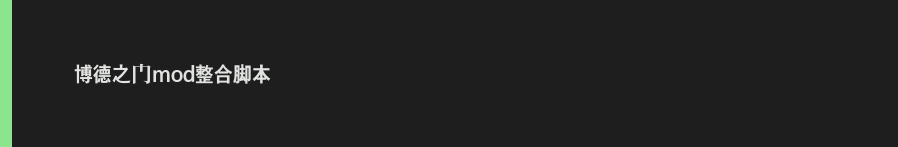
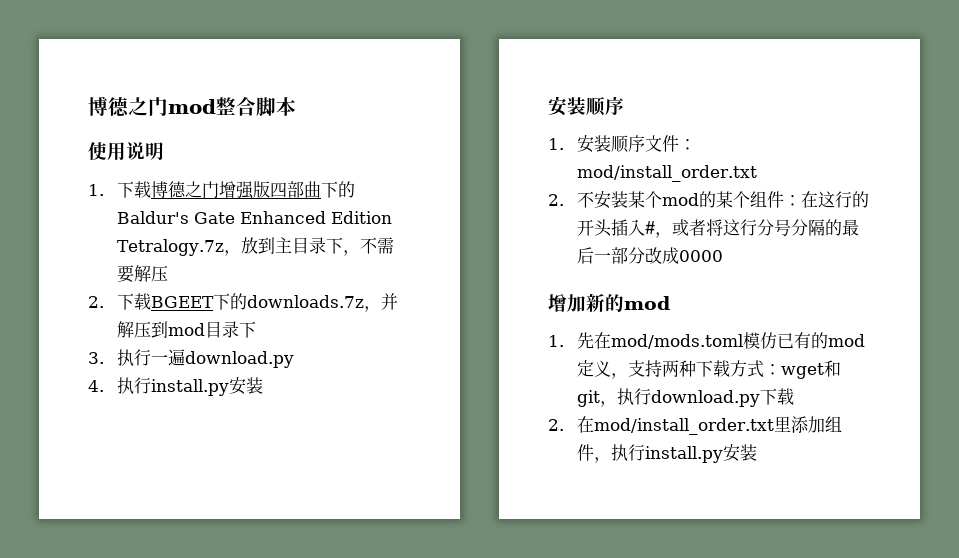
+ 使用说明
+ 1.下载博德之门增强版四部曲下的Baldur's Gate Enhanced Edition Tetralogy.7z，放到主目录下，不需要解压
+ 2.下载BGEET下的downloads.7z，并解压到mod目录下
+ 3.执行一遍download.py
+ 4.执行install.py安装
+ 安装顺序
+ 1.安装顺序文件：mod/install_order.txt
+ 2.不安装某个mod的某个组件：在这行的开头插入#，或者将这行分号分隔的最后一部分改成0000
+ 增加新的mod
+ 1.先在mod/mods.toml模仿已有的mod定义，支持两种下载方式：wget和git，执行download.py下载
+ 2.在mod/install_order.txt里添加组件，执行install.py安装

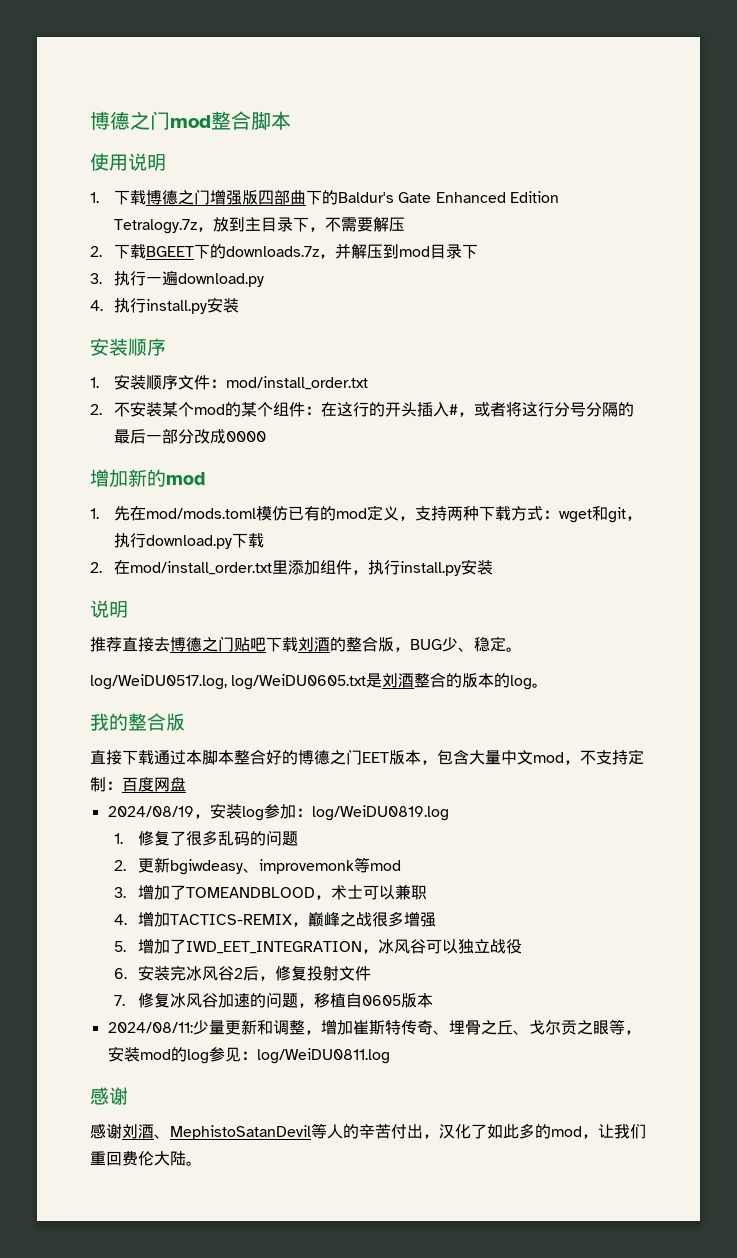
  2.在mod/install_order.txt里添加组件，执行install.py安装
+ 说明
+ 推荐直接去博德之门贴吧下载刘酒的整合版，BUG少、稳定。
+ log/WeiDU0517.log, log/WeiDU0605.txt是刘酒整合的版本的log。
+ 我的整合版
+ 直接下载通过本脚本整合好的博德之门EET版本，包含大量中文mod，不支持定制：百度网盘
+ 2024/08/19，安装log参加：log/WeiDU0819.log
+ 1.修复了很多乱码的问题
+ 2.更新bgiwdeasy、improvemonk等mod
+ 3.增加了TOMEANDBLOOD，术士可以兼职
+ 4.增加TACTICS-REMIX，巅峰之战很多增强
+ 5.增加了IWD_EET_INTEGRATION，冰风谷可以独立战役
+ 6.安装完冰风谷2后，修复投射文件
+ 7.修复冰风谷加速的问题，移植自0605版本
+ 2024/08/11:少量更新和调整，增加崔斯特传奇、埋骨之丘、戈尔贡之眼等，安装mod的log参见：log/WeiDU0811.log
+ 感谢
+ 感谢刘酒、MephistoSatanDevil等人的辛苦付出，汉化了如此多的mod，让我们重回费伦大陆。

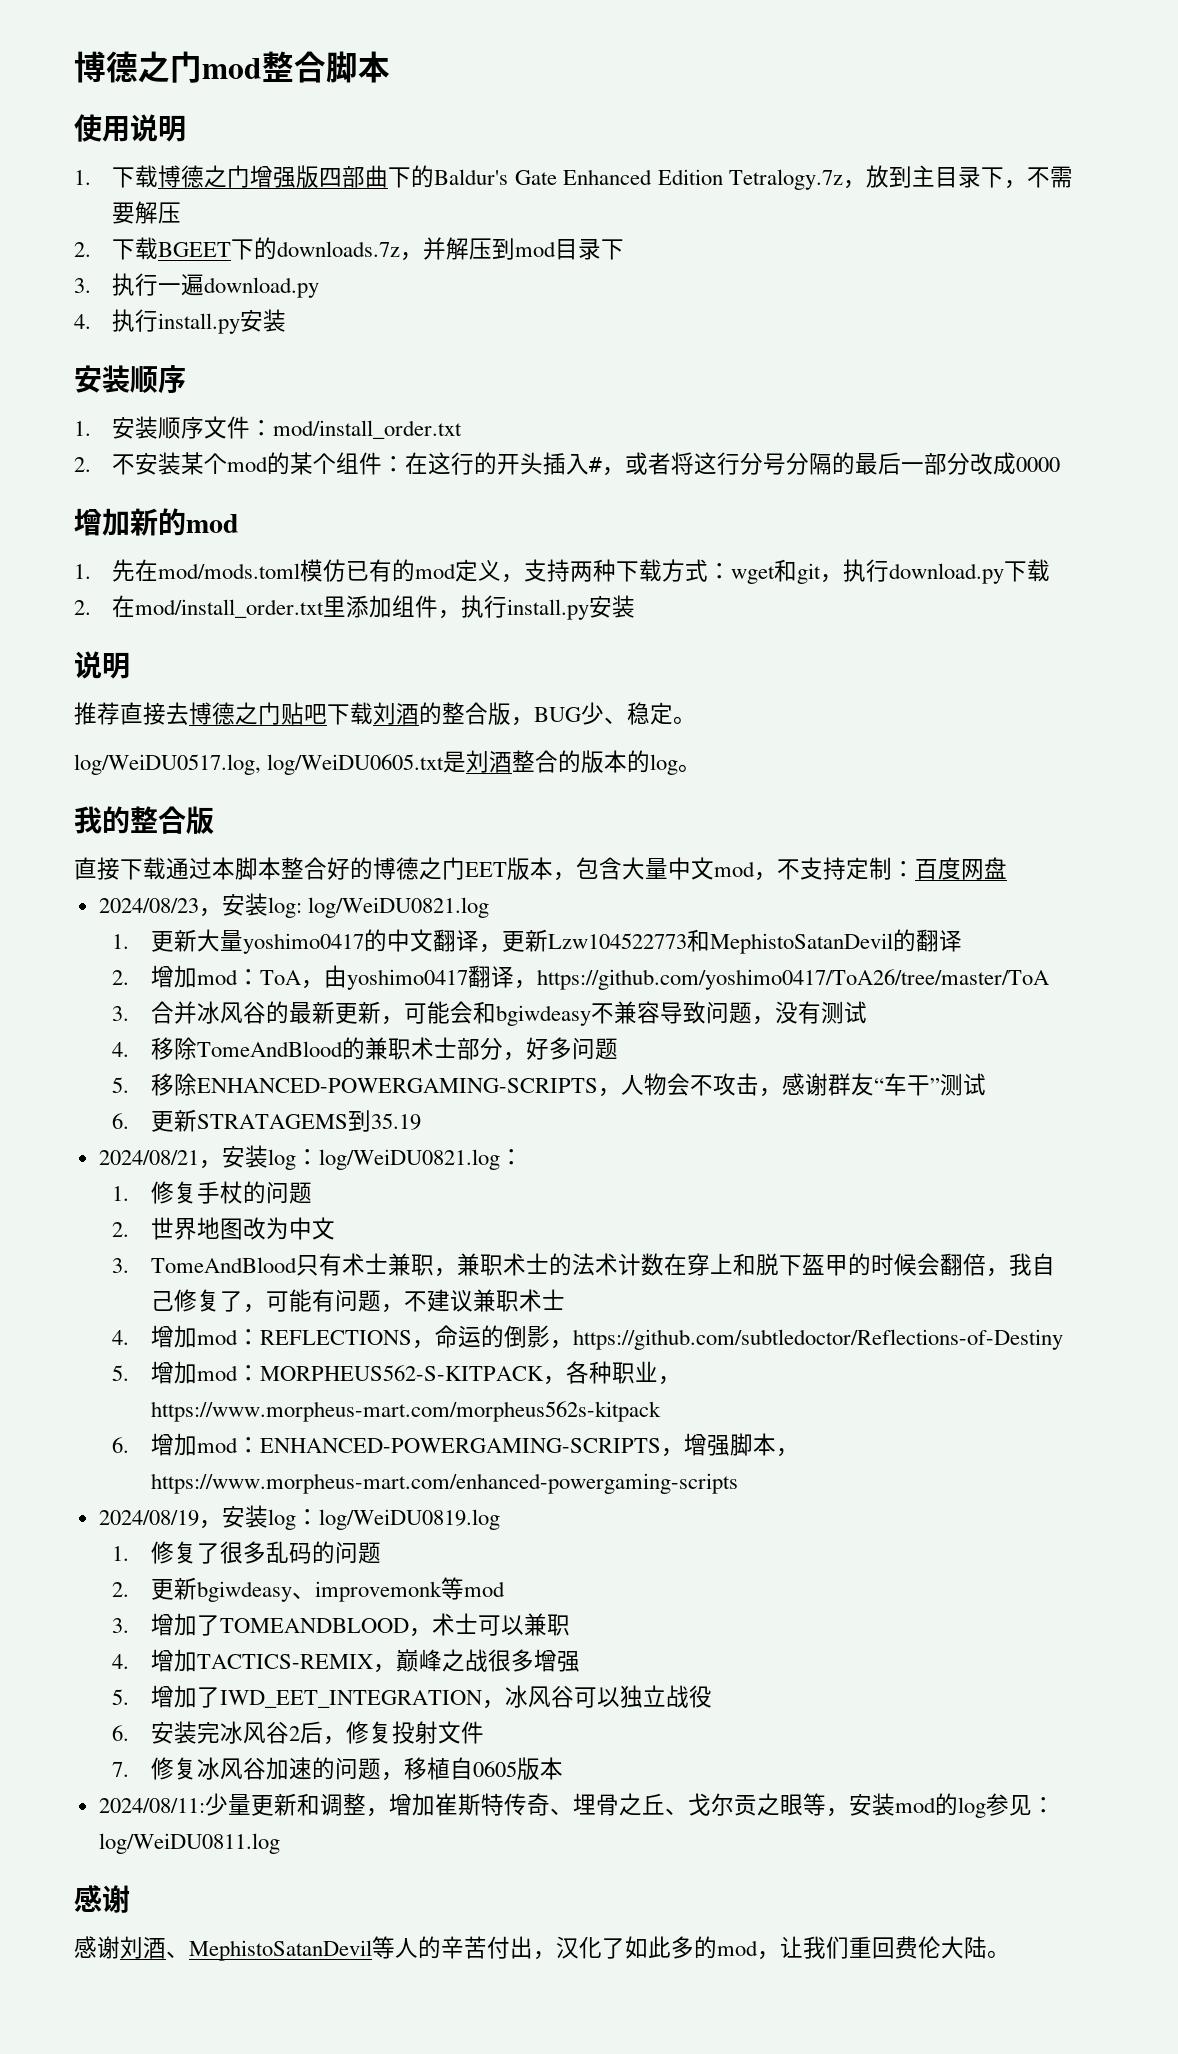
+ 2024/08/23，安装log: log/WeiDU0821.log
+ 1.更新大量yoshimo0417的中文翻译，更新Lzw104522773和MephistoSatanDevil的翻译
+ 2.增加mod：ToA，由yoshimo0417翻译，https://github.com/yoshimo0417/ToA26/tree/master/ToA
+ 3.合并冰风谷的最新更新，可能会和bgiwdeasy不兼容导致问题，没有测试
+ 4.移除TomeAndBlood的兼职术士部分，好多问题
+ 5.移除ENHANCED-POWERGAMING-SCRIPTS，人物会不攻击，感谢群友“车干”测试
+ 6.更新STRATAGEMS到35.19
+ 2024/08/21，安装log：log/WeiDU0821.log：
+ 1.修复手杖的问题
+ 2.世界地图改为中文
+ 3. TomeAndBlood只有术士兼职，兼职术士的法术计数在穿上和脱下盔甲的时候会翻倍，我自己修复了，可能有问题，不建议兼职术士
+ 4.增加mod：REFLECTIONS，命运的倒影，https://github.com/subtledoctor/Reflections-of-Destiny
+ 5.增加mod：MORPHEUS562-S-KITPACK，各种职业，https://www.morpheus-mart.com/morpheus562s-kitpack
+ 6.增加mod：ENHANCED-POWERGAMING-SCRIPTS，增强脚本，https://www.morpheus-mart.com/enhanced-powergaming-scripts
- 2024/08/19，安装log参加：log/WeiDU0819.log
+ 2024/08/19，安装log：log/WeiDU0819.log

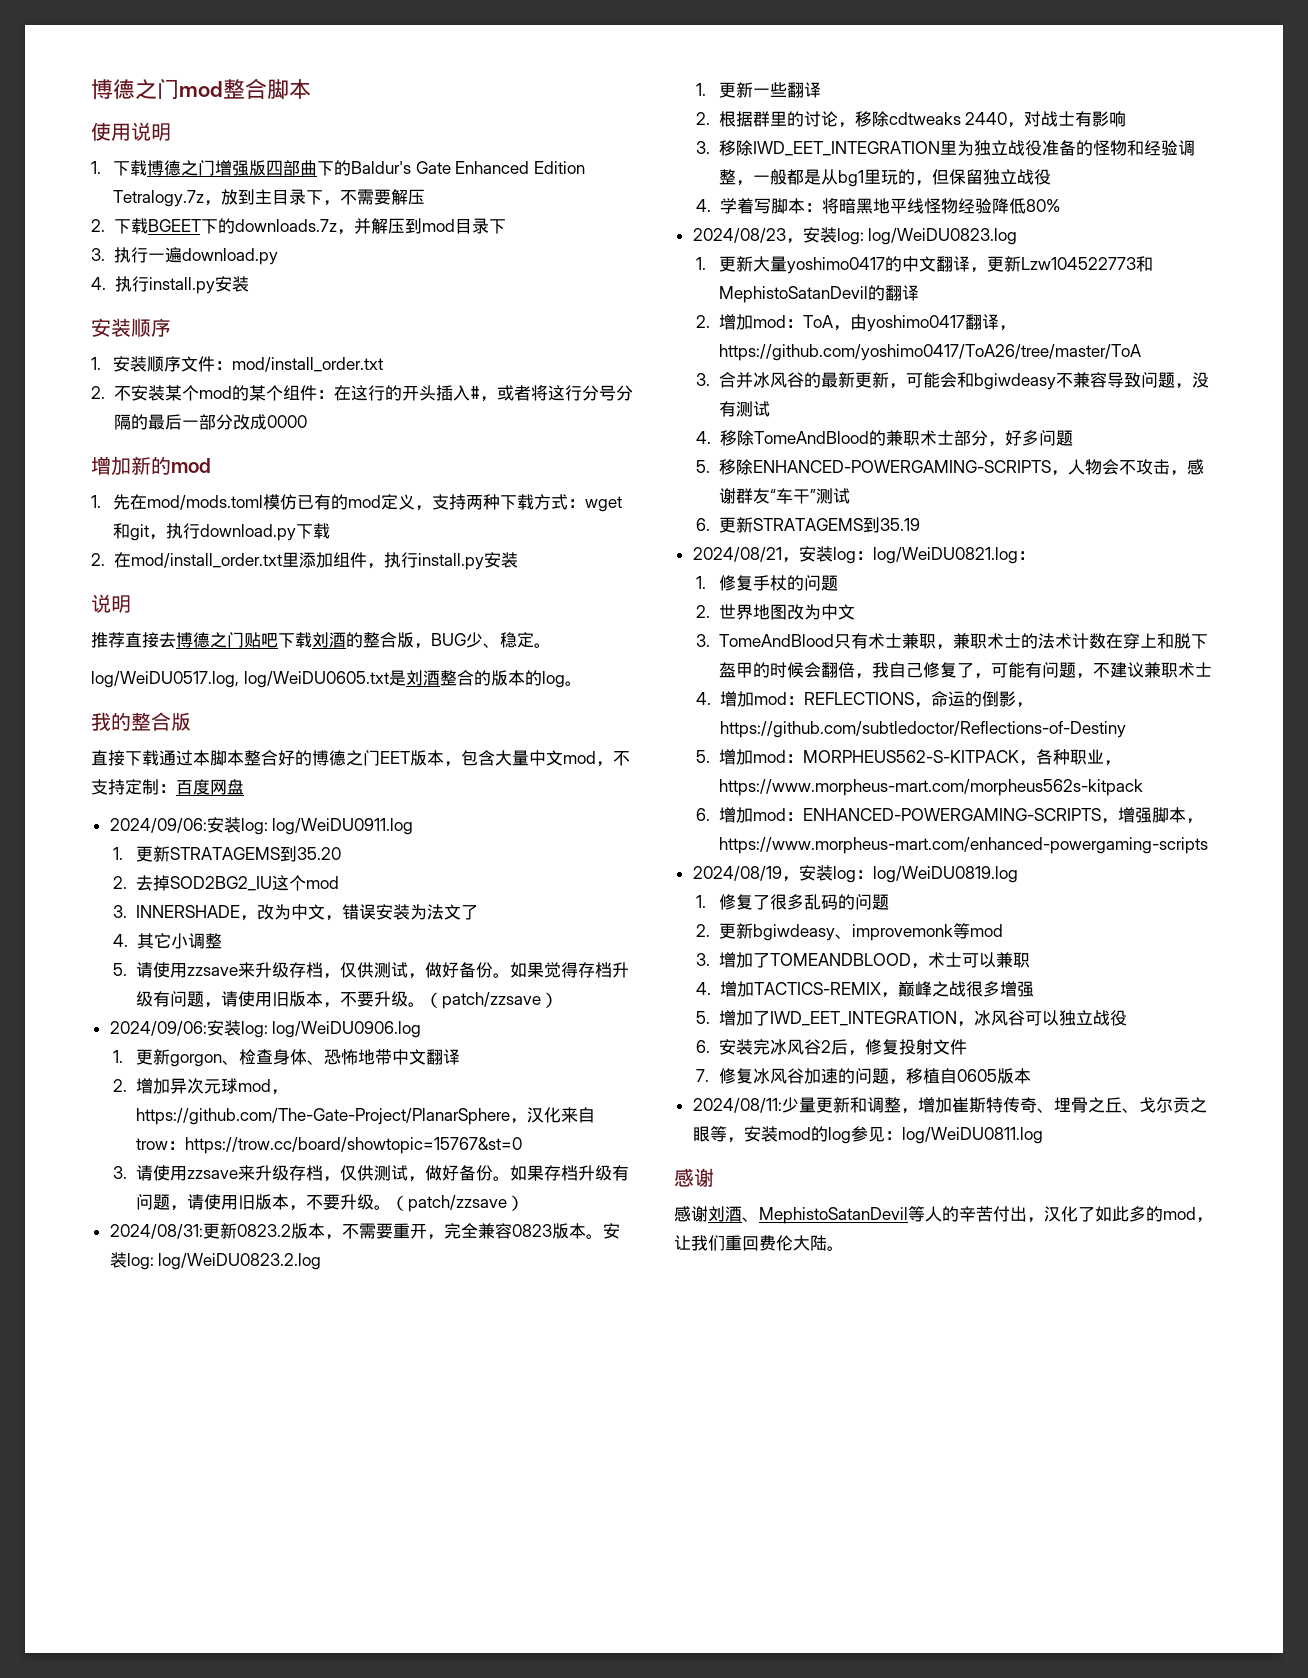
+ 2024/09/06:安装log: log/WeiDU0911.log
+ 1.更新STRATAGEMS到35.20
+ 2.去掉SOD2BG2_IU这个mod
+ 3. INNERSHADE，改为中文，错误安装为法文了
+ 4.其它小调整
+ 5.请使用zzsave来升级存档，仅供测试，做好备份。如果觉得存档升级有问题，请使用旧版本，不要升级。（patch/zzsave）
+ 2024/09/06:安装log: log/WeiDU0906.log
+ 1.更新gorgon、检查身体、恐怖地带中文翻译
+ 2.增加异次元球mod，https://github.com/The-Gate-Project/PlanarSphere，汉化来自trow：https://trow.cc/board/showtopic=15767&st=0
+ 3.请使用zzsave来升级存档，仅供测试，做好备份。如果存档升级有问题，请使用旧版本，不要升级。（patch/zzsave）
+ 2024/08/31:更新0823.2版本，不需要重开，完全兼容0823版本。安装log: log/WeiDU0823.2.log
+ 1.更新一些翻译
+ 2.根据群里的讨论，移除cdtweaks 2440，对战士有影响
+ 3.移除IWD_EET_INTEGRATION里为独立战役准备的怪物和经验调整，一般都是从bg1里玩的，但保留独立战役
+ 4.学着写脚本：将暗黑地平线怪物经验降低80%
- 2024/08/23，安装log: log/WeiDU0821.log
+ 2024/08/23，安装log: log/WeiDU0823.log

